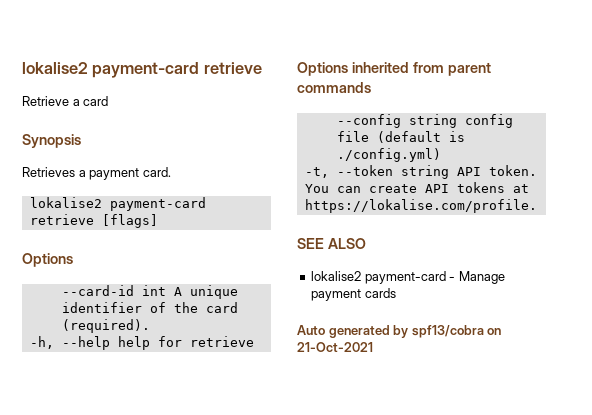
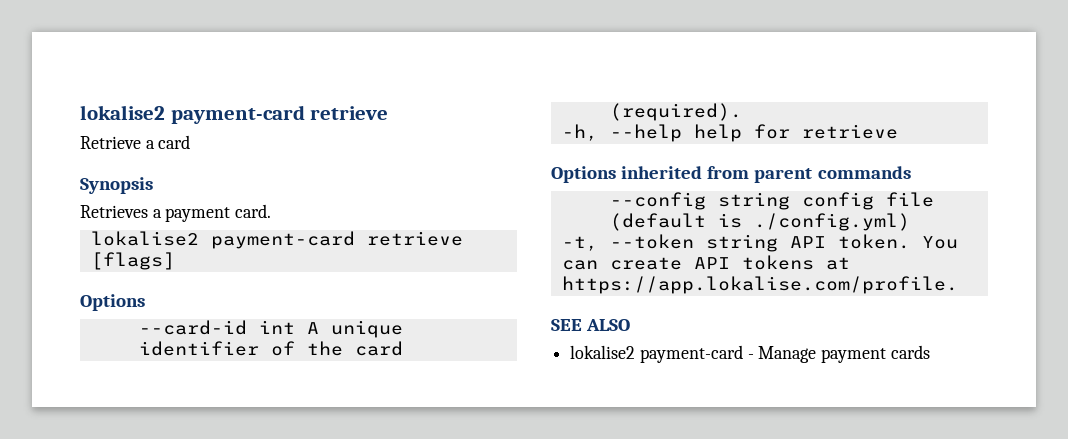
- You can create API tokens at https://lokalise.com/profile.
+ You can create API tokens at https://app.lokalise.com/profile.
- Auto generated by spf13/cobra on 21-Oct-2021

